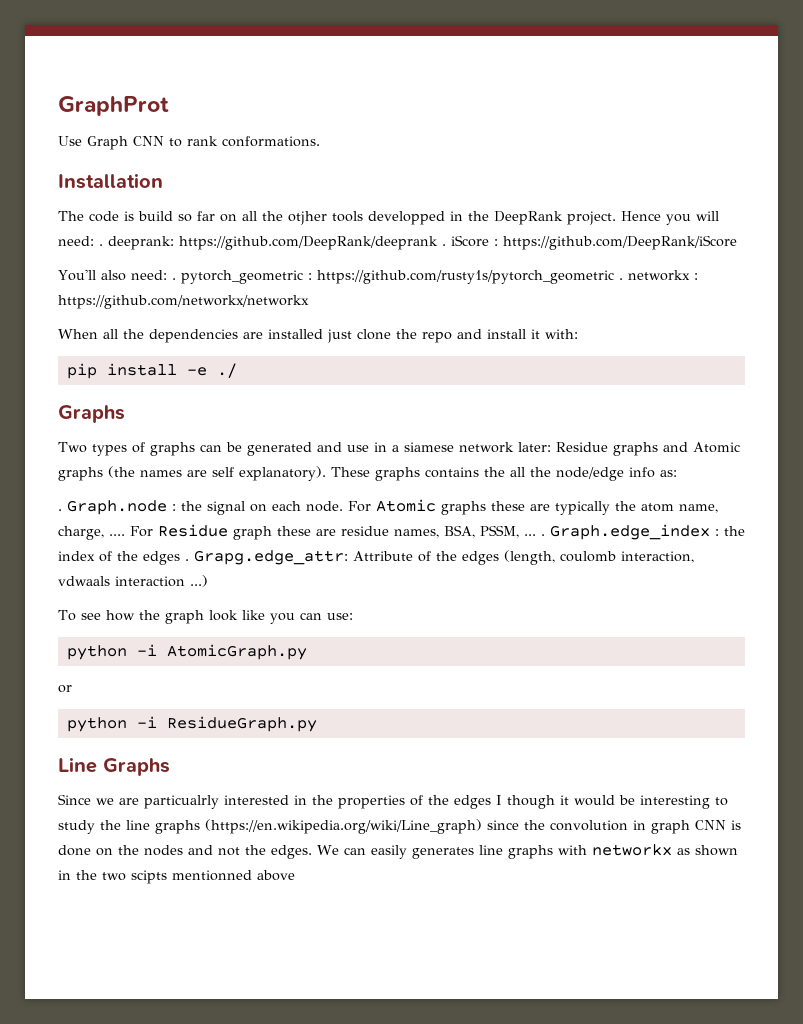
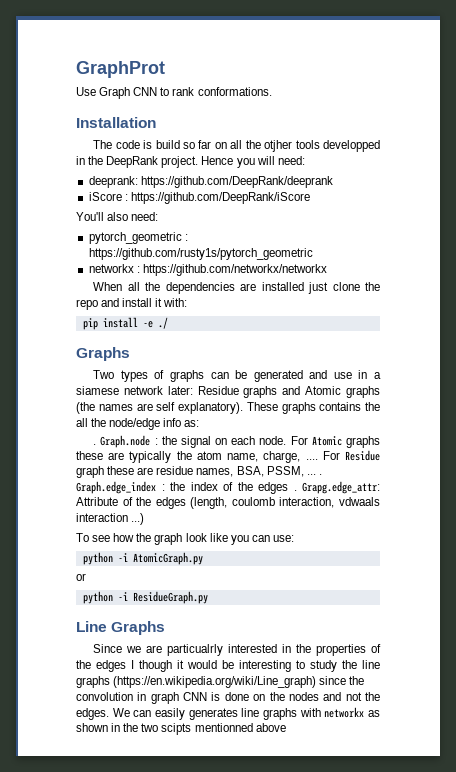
- Hence you will need: . deeprank: https://github.com/DeepRank/deeprank . iScore : https://github.com/DeepRank/iScore
+ Hence you will need:
+ deeprank: https://github.com/DeepRank/deeprank
+ iScore : https://github.com/DeepRank/iScore
- You'll also need: . pytorch_geometric : https://github.com/rusty1s/pytorch_geometric . networkx : https://github.com/networkx/networkx
+ You'll also need:
+ pytorch_geometric : https://github.com/rusty1s/pytorch_geometric
+ networkx : https://github.com/networkx/networkx

